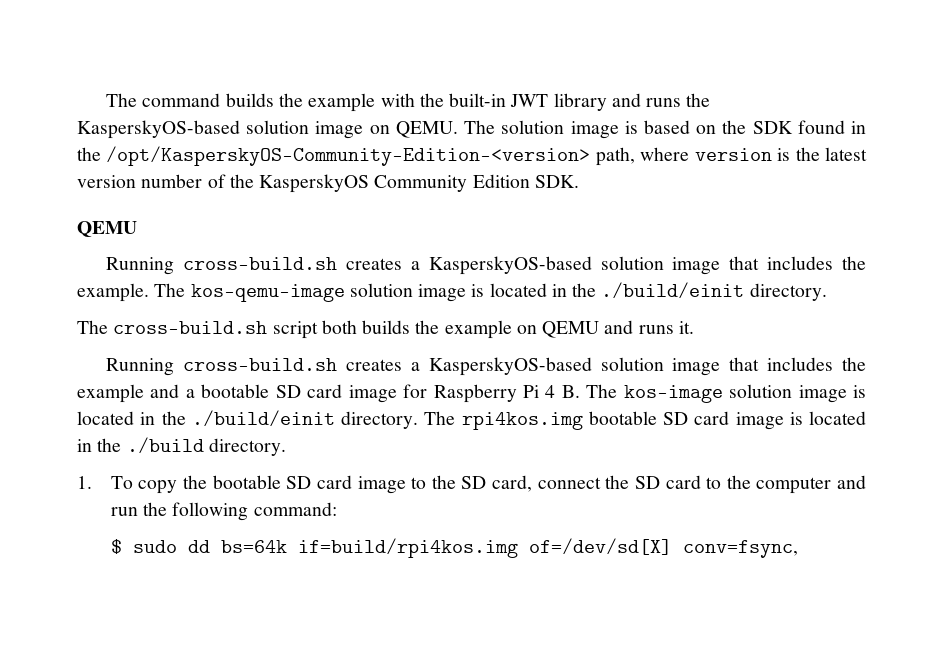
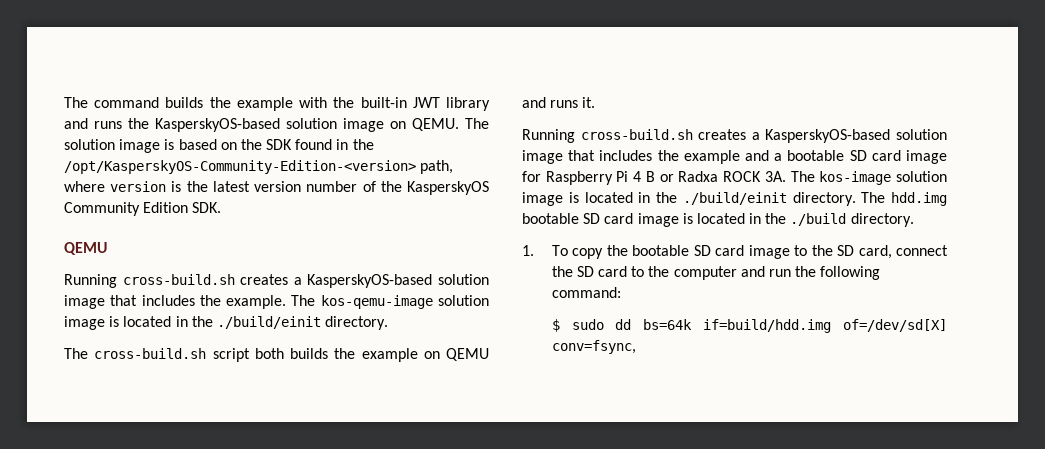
- Running cross-build.sh creates a KasperskyOS-based solution image that includes the example and a bootable SD card image for Raspberry Pi 4 B. The kos-image solution image is located in the ./build/einit directory.
+ Running cross-build.sh creates a KasperskyOS-based solution image that includes the example and a bootable SD card image for Raspberry Pi 4 B or Radxa ROCK 3A. The kos-image solution image is located in the ./build/einit directory.
- The rpi4kos.img bootable SD card image is located in the ./build directory.
+ The hdd.img bootable SD card image is located in the ./build directory.
- $ sudo dd bs=64k if=build/rpi4kos.img of=/dev/sd[X] conv=fsync,
+ $ sudo dd bs=64k if=build/hdd.img of=/dev/sd[X] conv=fsync,

